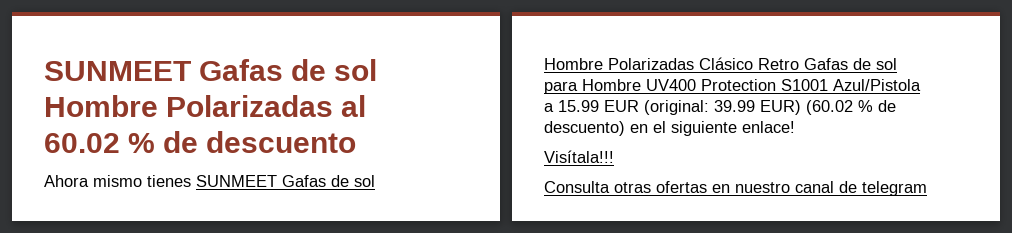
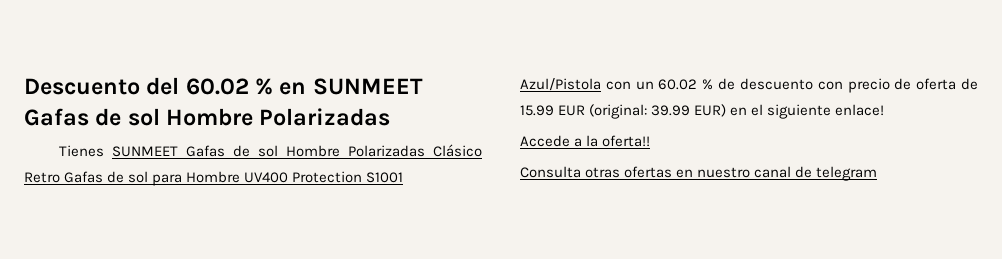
- SUNMEET Gafas de sol Hombre Polarizadas al 60.02 % de descuento
- Ahora mismo tienes SUNMEET Gafas de sol Hombre Polarizadas Clásico Retro Gafas de sol para Hombre UV400 Protection S1001 Azul/Pistola a 15.99 EUR (original: 39.99 EUR) (60.02 % de descuento) en el siguiente enlace!
+ Descuento del 60.02 % en SUNMEET Gafas de sol Hombre Polarizadas
+ Tienes SUNMEET Gafas de sol Hombre Polarizadas Clásico Retro Gafas de sol para Hombre UV400 Protection S1001 Azul/Pistola con un 60.02 % de descuento con precio de oferta de 15.99 EUR (original: 39.99 EUR) en el siguiente enlace!
- Visítala!!!
+ Accede a la oferta!!

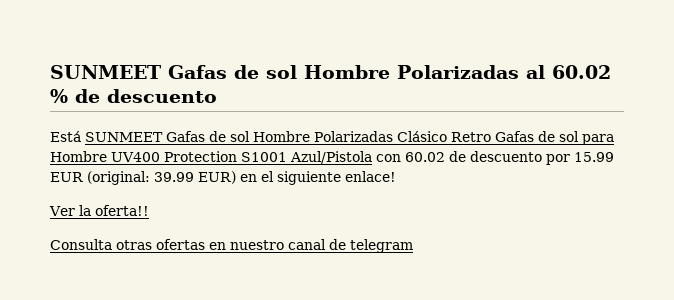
- Descuento del 60.02 % en SUNMEET Gafas de sol Hombre Polarizadas
- Tienes SUNMEET Gafas de sol Hombre Polarizadas Clásico Retro Gafas de sol para Hombre UV400 Protection S1001 Azul/Pistola con un 60.02 % de descuento con precio de oferta de 15.99 EUR (original: 39.99 EUR) en el siguiente enlace!
+ SUNMEET Gafas de sol Hombre Polarizadas al 60.02 % de descuento
+ Está SUNMEET Gafas de sol Hombre Polarizadas Clásico Retro Gafas de sol para Hombre UV400 Protection S1001 Azul/Pistola con 60.02 de descuento por 15.99 EUR (original: 39.99 EUR) en el siguiente enlace!
- Accede a la oferta!!
+ Ver la oferta!!

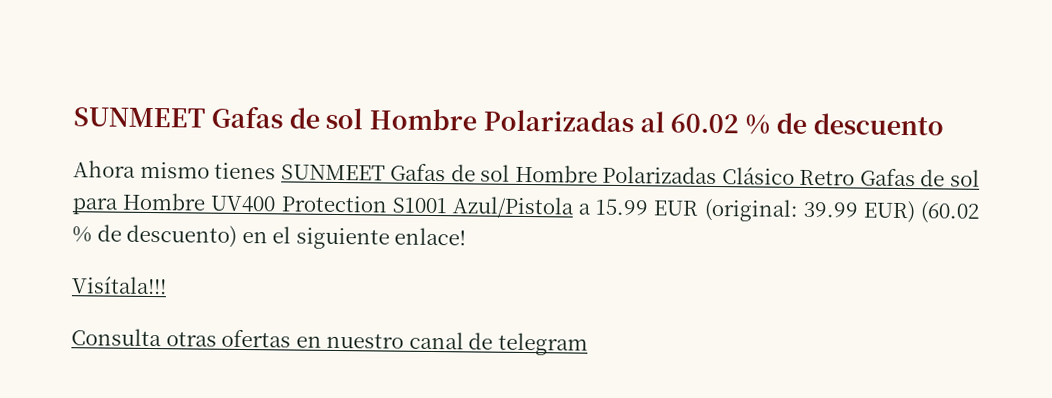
- Está SUNMEET Gafas de sol Hombre Polarizadas Clásico Retro Gafas de sol para Hombre UV400 Protection S1001 Azul/Pistola con 60.02 de descuento por 15.99 EUR (original: 39.99 EUR) en el siguiente enlace!
+ Ahora mismo tienes SUNMEET Gafas de sol Hombre Polarizadas Clásico Retro Gafas de sol para Hombre UV400 Protection S1001 Azul/Pistola a 15.99 EUR (original: 39.99 EUR) (60.02 % de descuento) en el siguiente enlace!
- Ver la oferta!!
+ Visítala!!!

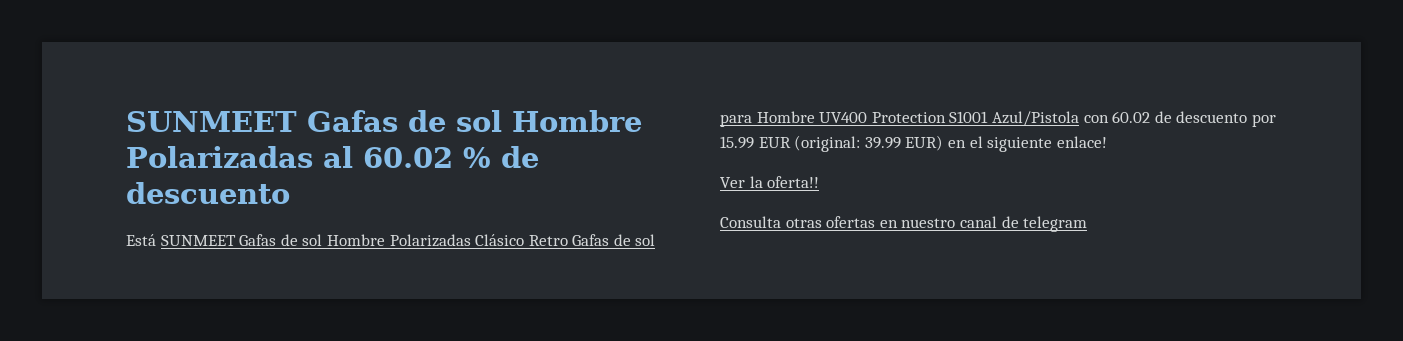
- Ahora mismo tienes SUNMEET Gafas de sol Hombre Polarizadas Clásico Retro Gafas de sol para Hombre UV400 Protection S1001 Azul/Pistola a 15.99 EUR (original: 39.99 EUR) (60.02 % de descuento) en el siguiente enlace!
+ Está SUNMEET Gafas de sol Hombre Polarizadas Clásico Retro Gafas de sol para Hombre UV400 Protection S1001 Azul/Pistola con 60.02 de descuento por 15.99 EUR (original: 39.99 EUR) en el siguiente enlace!
- Visítala!!!
+ Ver la oferta!!

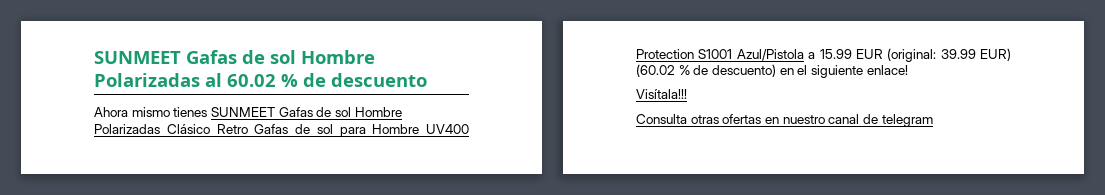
- Está SUNMEET Gafas de sol Hombre Polarizadas Clásico Retro Gafas de sol para Hombre UV400 Protection S1001 Azul/Pistola con 60.02 de descuento por 15.99 EUR (original: 39.99 EUR) en el siguiente enlace!
+ Ahora mismo tienes SUNMEET Gafas de sol Hombre Polarizadas Clásico Retro Gafas de sol para Hombre UV400 Protection S1001 Azul/Pistola a 15.99 EUR (original: 39.99 EUR) (60.02 % de descuento) en el siguiente enlace!
- Ver la oferta!!
+ Visítala!!!

